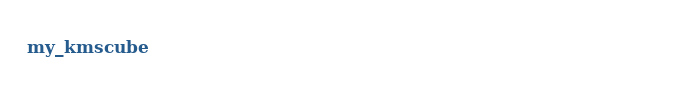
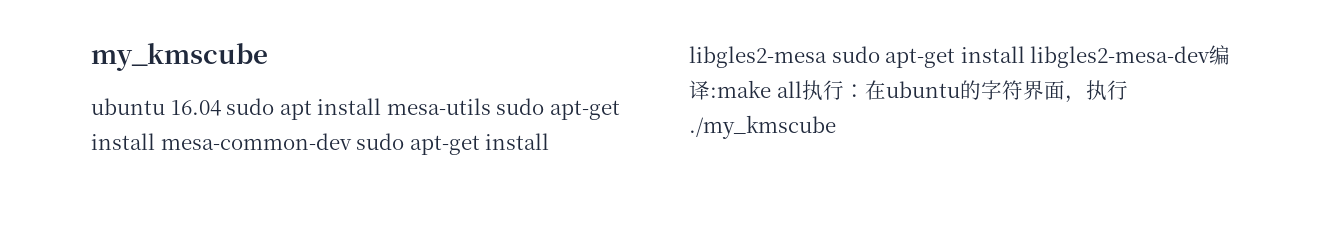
+ ubuntu 16.04 sudo apt install mesa-utils sudo apt-get install mesa-common-dev sudo apt-get install libgles2-mesa sudo apt-get install libgles2-mesa-dev编译:make all执行：在ubuntu的字符界面，执行./my_kmscube

